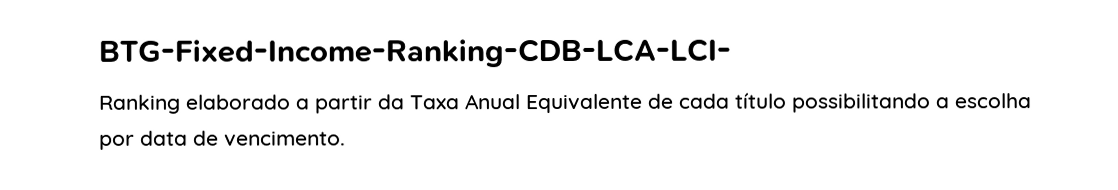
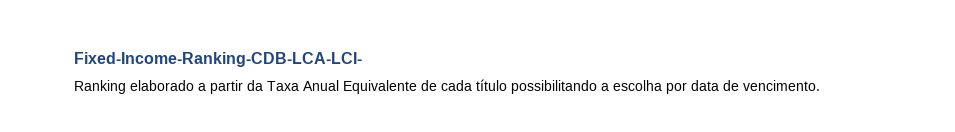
- BTG-Fixed-Income-Ranking-CDB-LCA-LCI-
+ Fixed-Income-Ranking-CDB-LCA-LCI-

